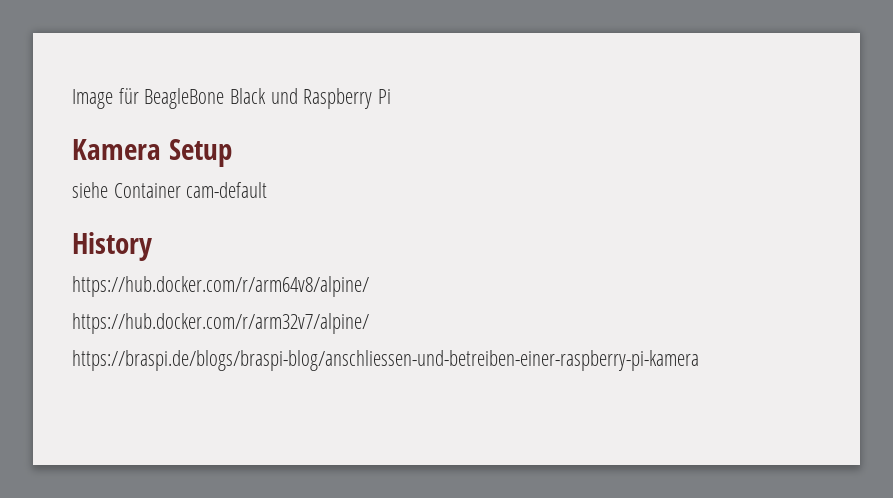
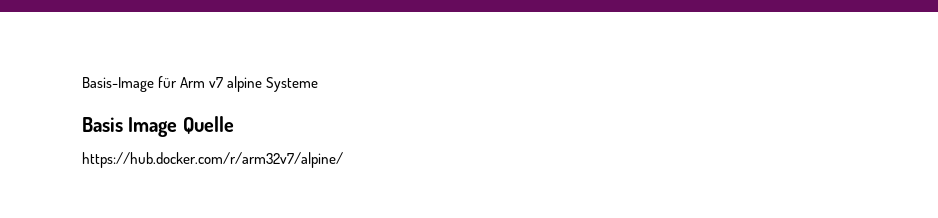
- Image für BeagleBone Black und Raspberry Pi
- Kamera Setup
- siehe Container cam-default
- History
- https://hub.docker.com/r/arm64v8/alpine/
+ Basis-Image für Arm v7 alpine Systeme
+ Basis Image Quelle
- https://braspi.de/blogs/braspi-blog/anschliessen-und-betreiben-einer-raspberry-pi-kamera

